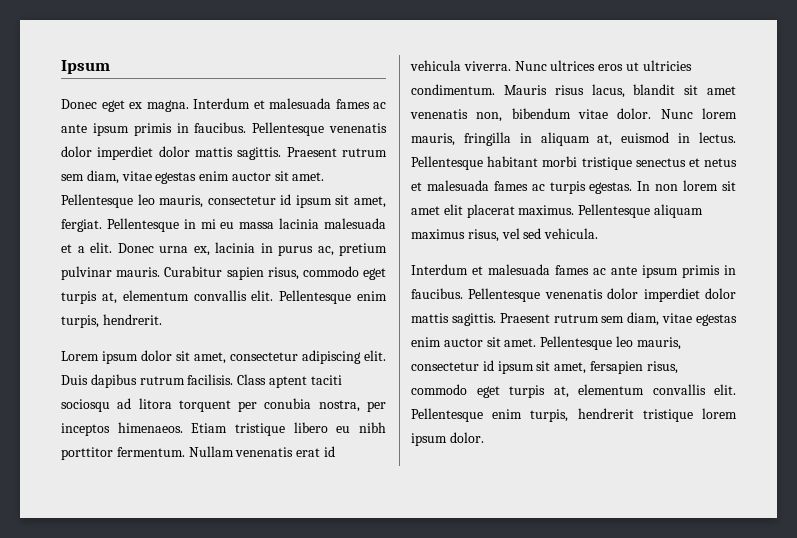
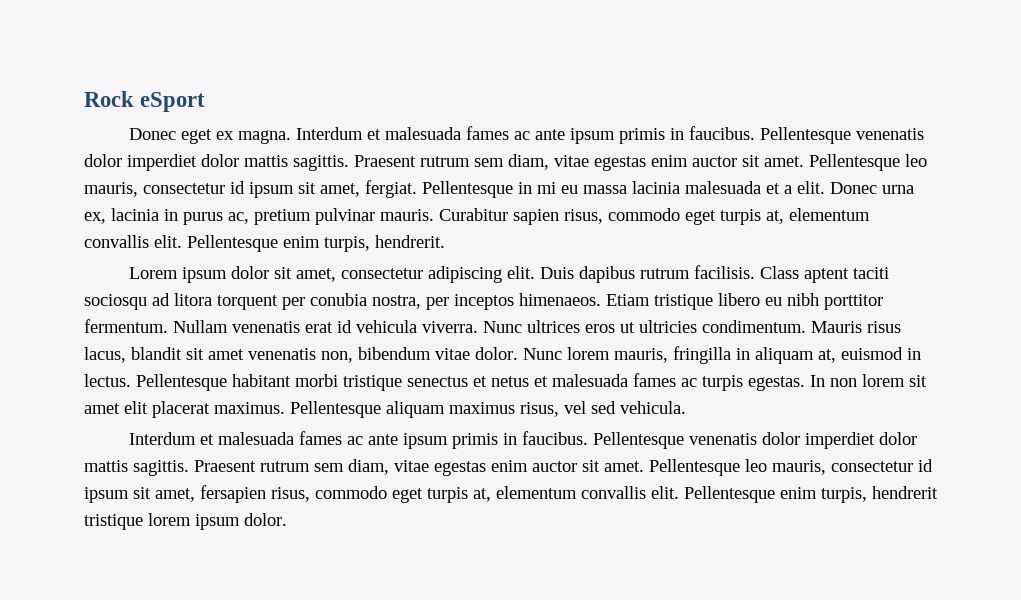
- Ipsum
+ Rock eSport

